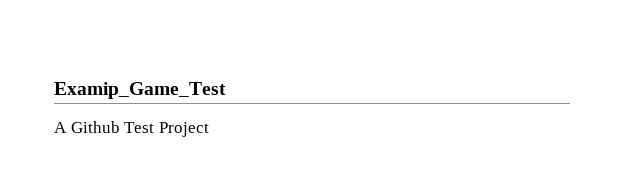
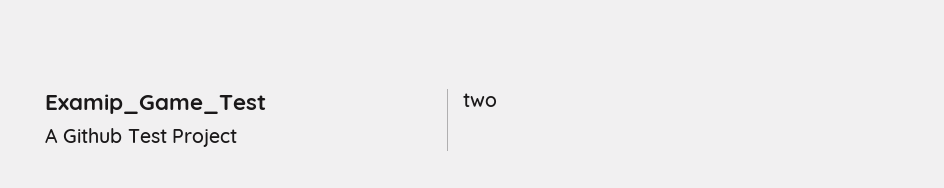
+ two

